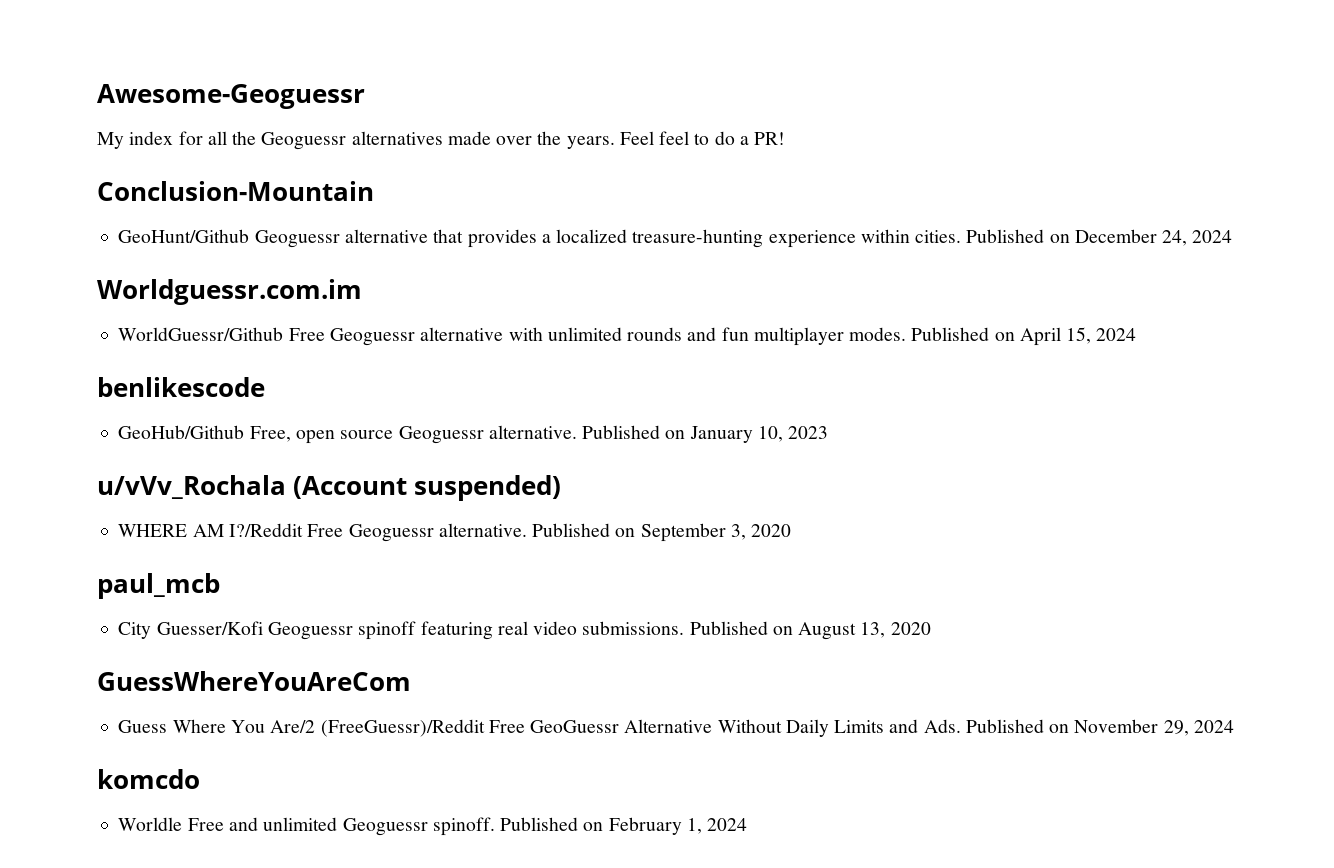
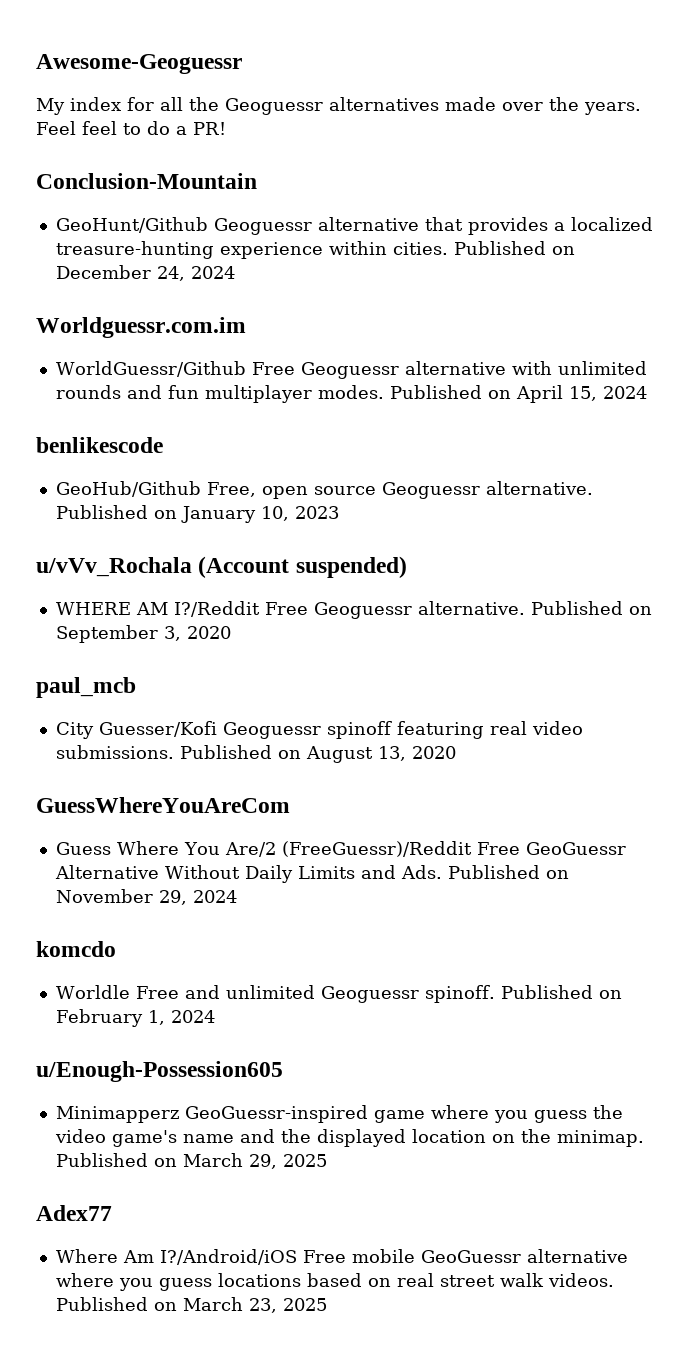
+ u/Enough-Possession605
+ Minimapperz GeoGuessr-inspired game where you guess the video game's name and the displayed location on the minimap. Published on March 29, 2025
+ Adex77
+ Where Am I?/Android/iOS Free mobile GeoGuessr alternative where you guess locations based on real street walk videos. Published on March 23, 2025

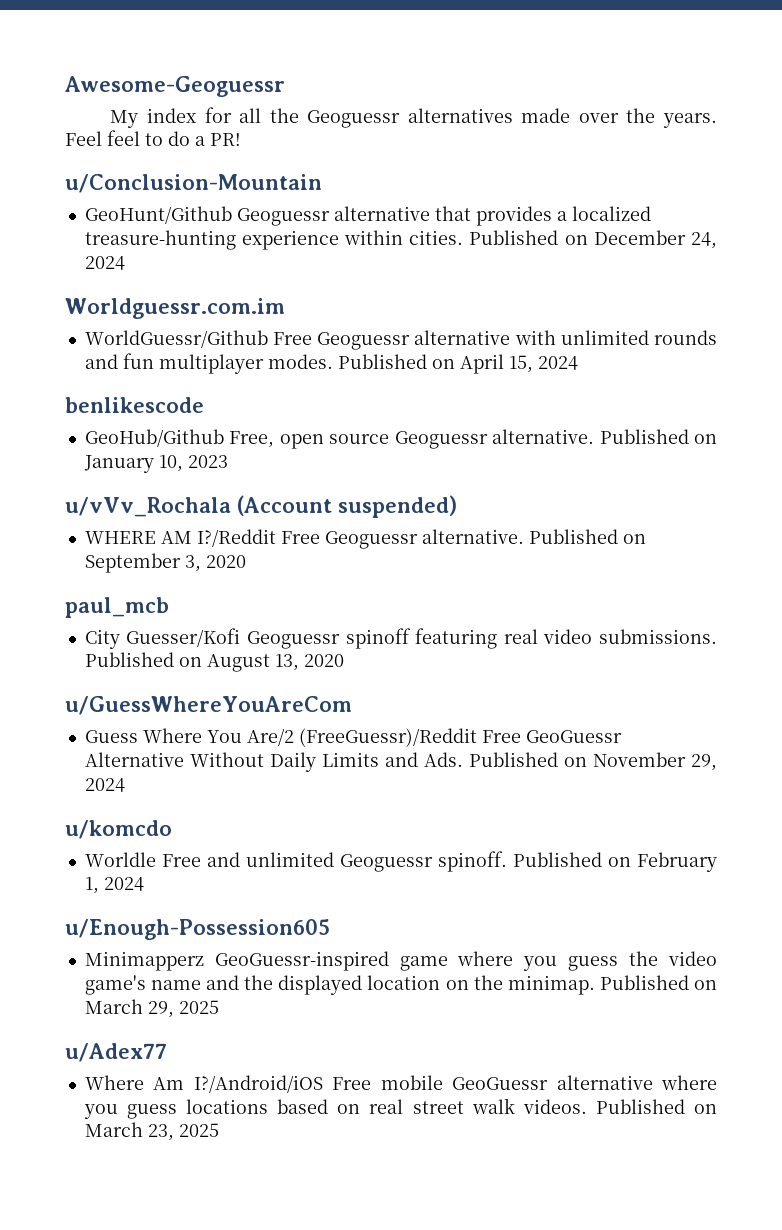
- Conclusion-Mountain
+ u/Conclusion-Mountain
- GuessWhereYouAreCom
+ u/GuessWhereYouAreCom
- komcdo
+ u/komcdo
- Adex77
+ u/Adex77

